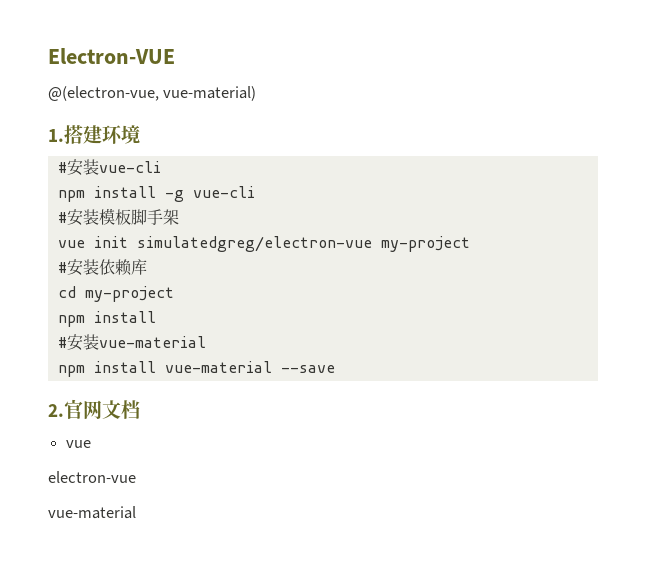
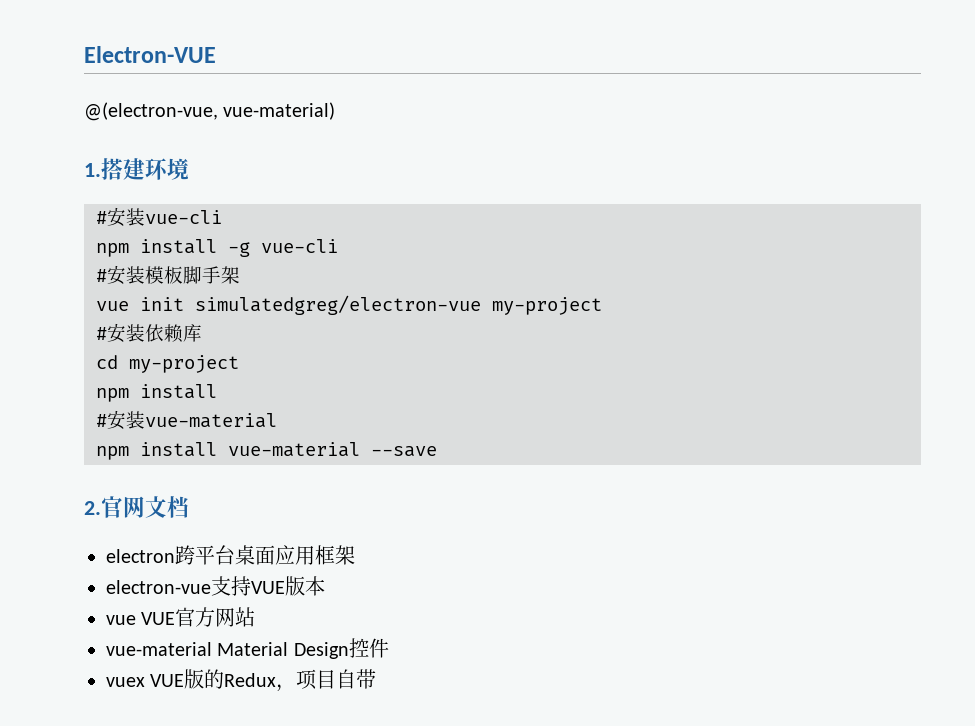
  2.官网文档
- vue
- electron-vue
- vue-material
+ electron跨平台桌面应用框架
+ electron-vue支持VUE版本
+ vue VUE官方网站
+ vue-material Material Design控件
+ vuex VUE版的Redux，项目自带

